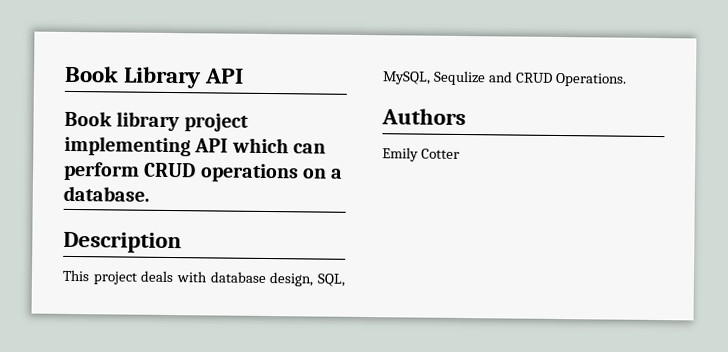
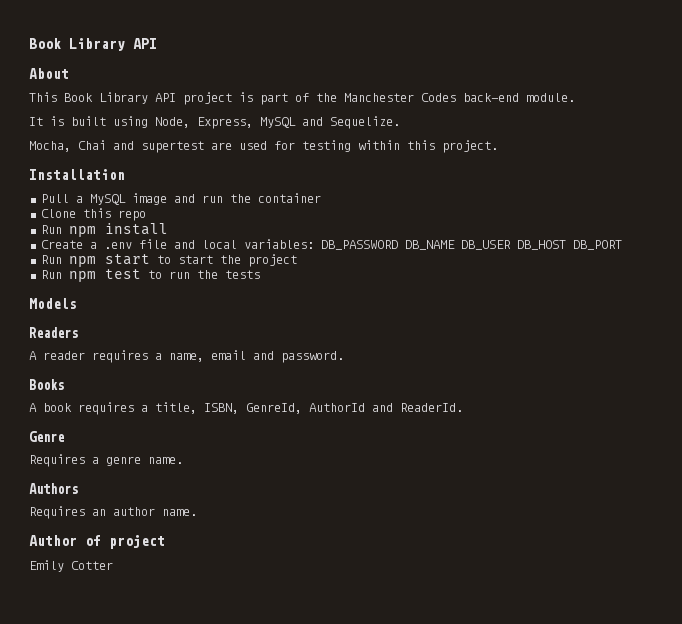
- Book library project implementing API which can perform CRUD operations on a database.
- Description
- This project deals with database design, SQL, MySQL, Sequlize and CRUD Operations.
+ About
+ This Book Library API project is part of the Manchester Codes back-end module.
+ It is built using Node, Express, MySQL and Sequelize.
+ Mocha, Chai and supertest are used for testing within this project.
+ Installation
+ Pull a MySQL image and run the container
+ Clone this repo
+ Run npm install
+ Create a .env file and local variables: DB_PASSWORD DB_NAME DB_USER DB_HOST DB_PORT
+ Run npm start to start the project
+ Run npm test to run the tests
+ Models
+ Readers
+ A reader requires a name, email and password.
+ Books
+ A book requires a title, ISBN, GenreId, AuthorId and ReaderId.
+ Genre
+ Requires a genre name.
  Authors
+ Requires an author name.
+ Author of project

